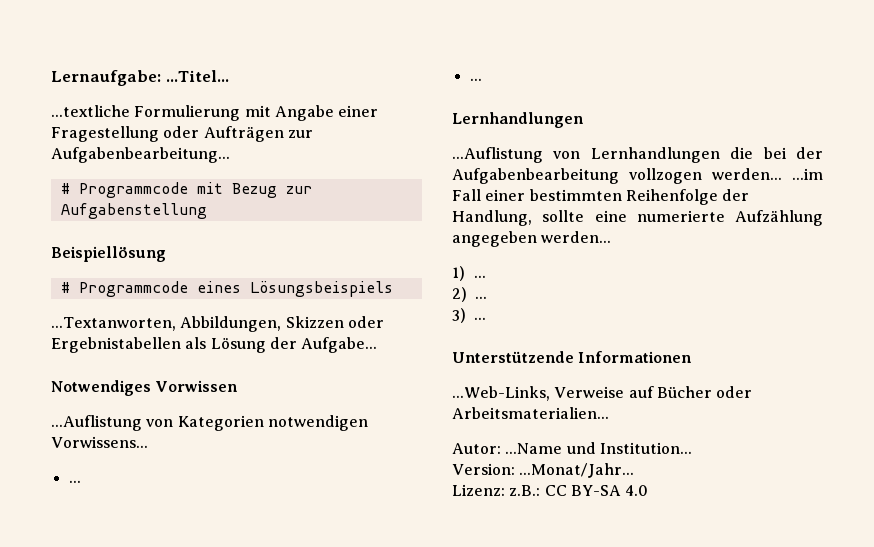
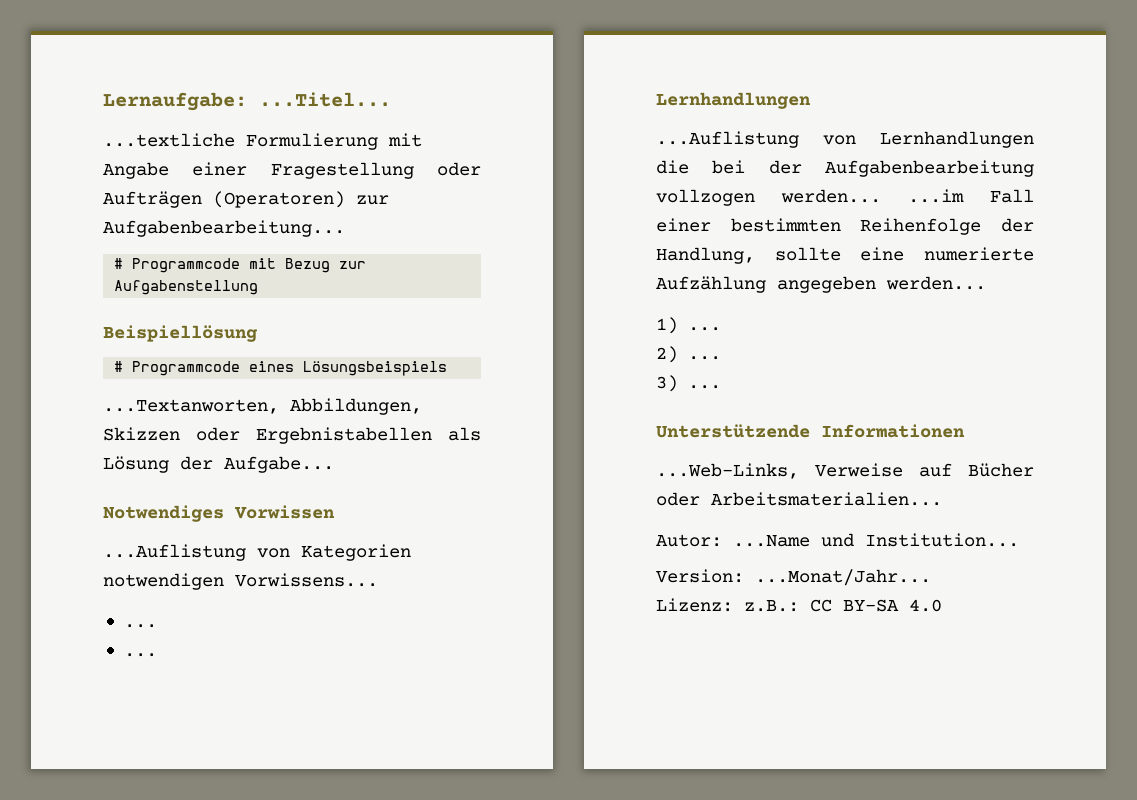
- ...textliche Formulierung mit Angabe einer Fragestellung oder Aufträgen zur Aufgabenbearbeitung...
+ ...textliche Formulierung mit Angabe einer Fragestellung oder Aufträgen (Operatoren) zur Aufgabenbearbeitung...

